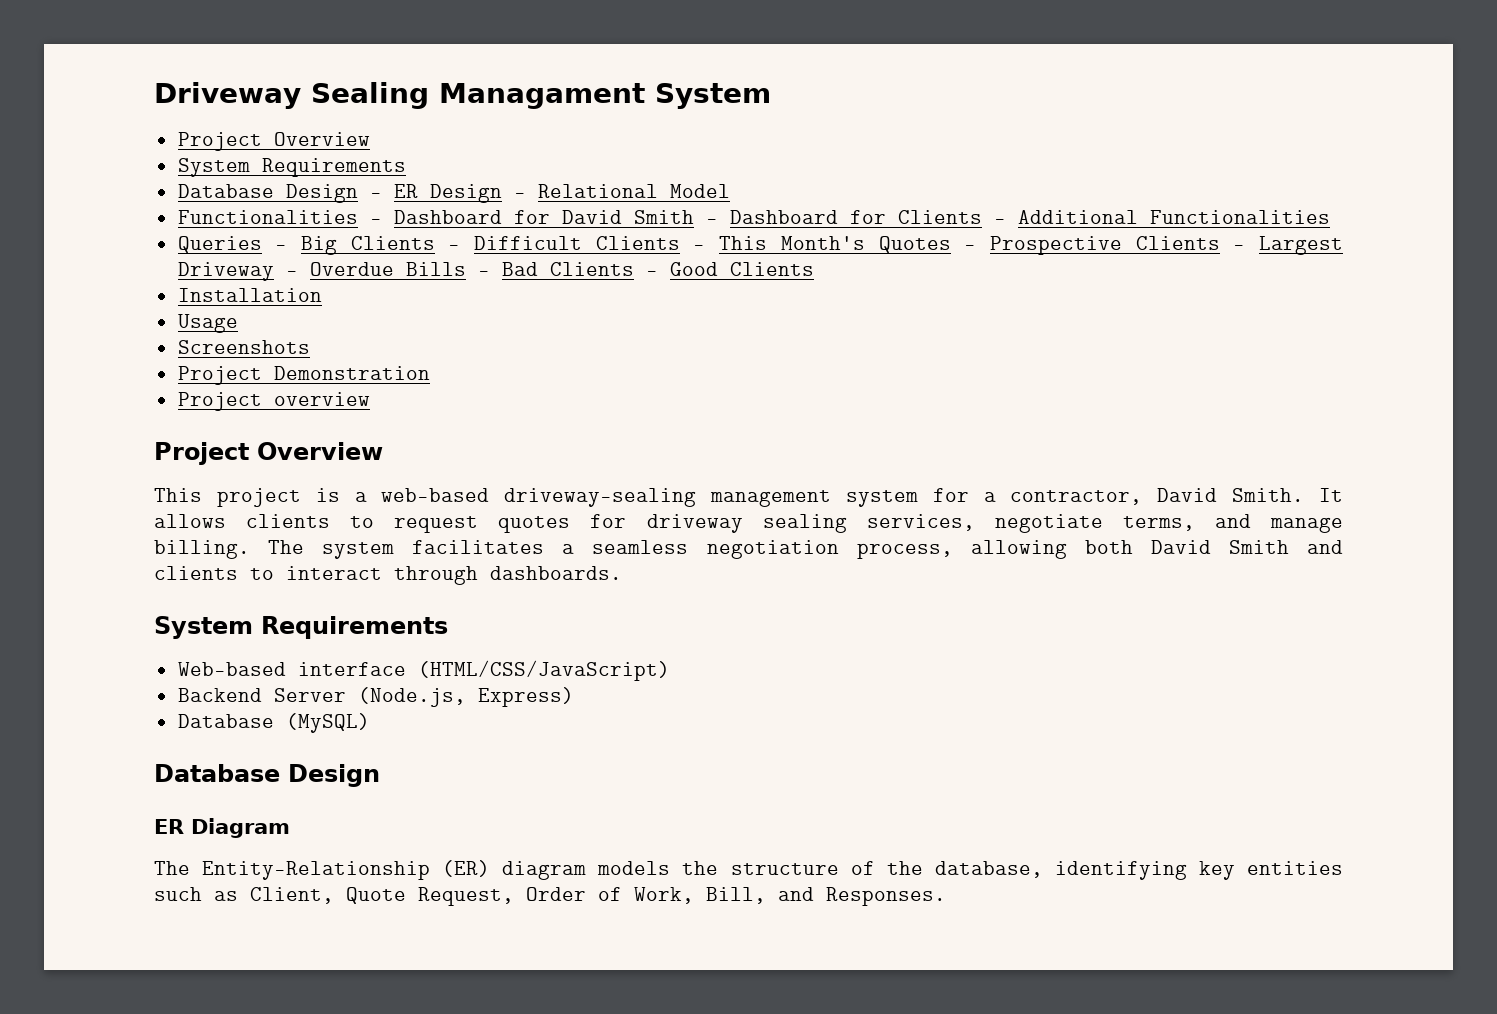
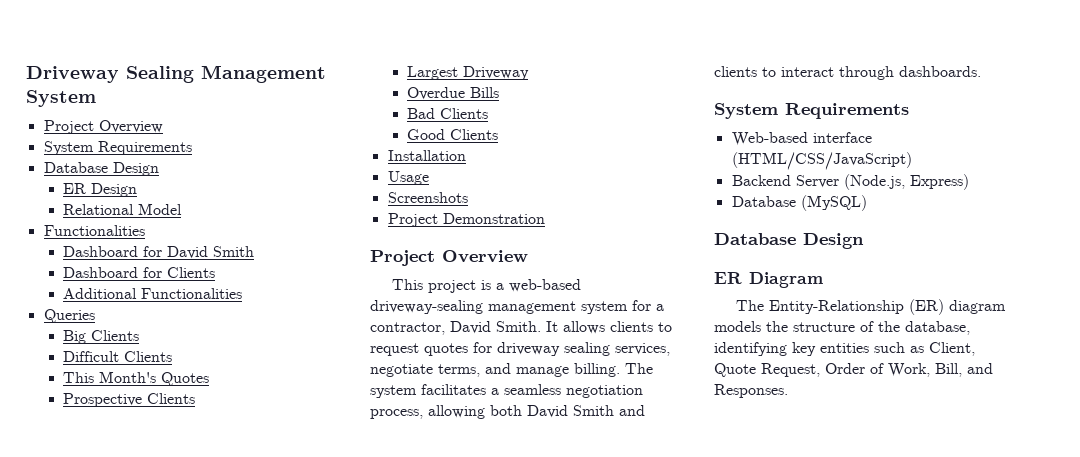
- Driveway Sealing Managament System
+ Driveway Sealing Management System
  Project Overview
  System Requirements
- Database Design - ER Design - Relational Model
- Functionalities - Dashboard for David Smith - Dashboard for Clients - Additional Functionalities
+ Database Design
+ ER Design
+ Relational Model
+ Functionalities
+ Dashboard for David Smith
+ Dashboard for Clients
+ Additional Functionalities
- Queries - Big Clients - Difficult Clients - This Month's Quotes - Prospective Clients - Largest Driveway - Overdue Bills - Bad Clients - Good Clients
+ Queries
+ Big Clients
+ Difficult Clients
+ This Month's Quotes
+ Prospective Clients
+ Largest Driveway
+ Overdue Bills
+ Bad Clients
+ Good Clients
- Project overview

